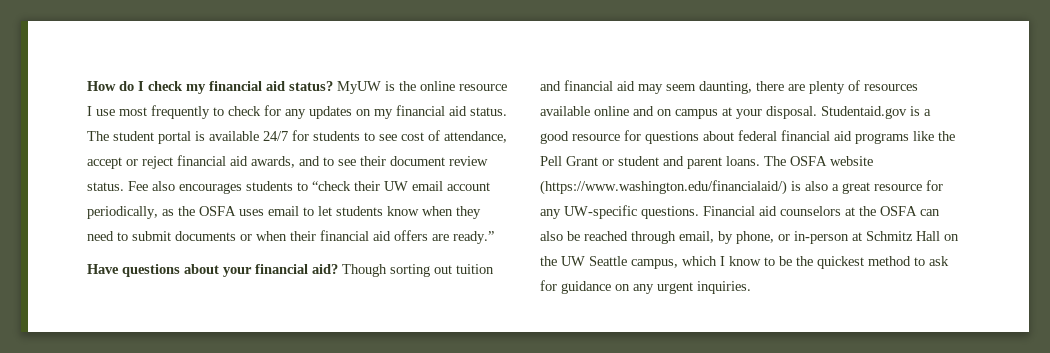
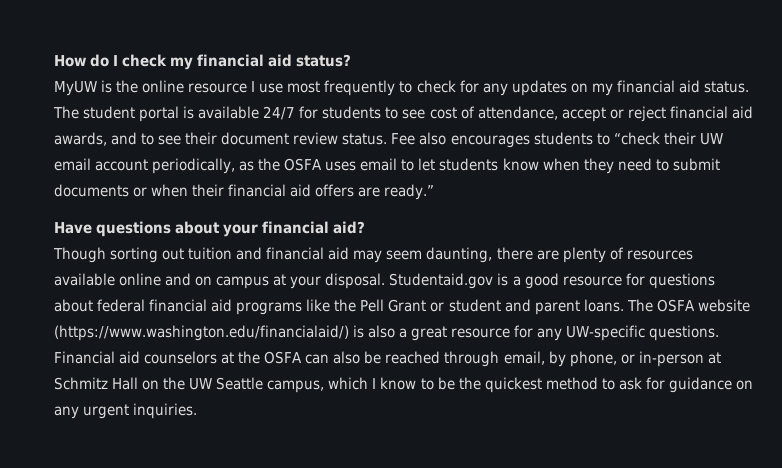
- How do I check my financial aid status? MyUW is the online resource I use most frequently to check for any updates on my financial aid status.
+ How do I check my financial aid status?
+ MyUW is the online resource I use most frequently to check for any updates on my financial aid status.
- Have questions about your financial aid? Though sorting out tuition and financial aid may seem daunting, there are plenty of resources available online and on campus at your disposal.
+ Have questions about your financial aid?
+ Though sorting out tuition and financial aid may seem daunting, there are plenty of resources available online and on campus at your disposal.

